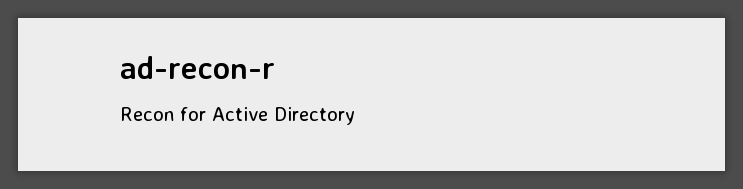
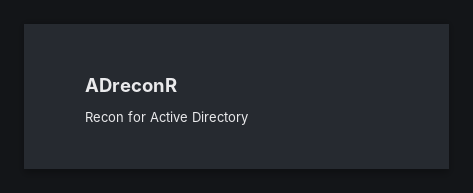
- ad-recon-r
+ ADreconR

